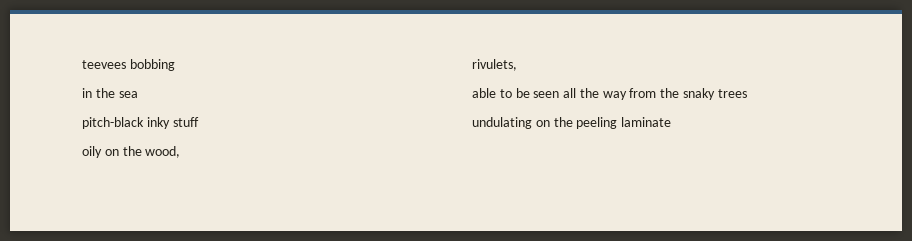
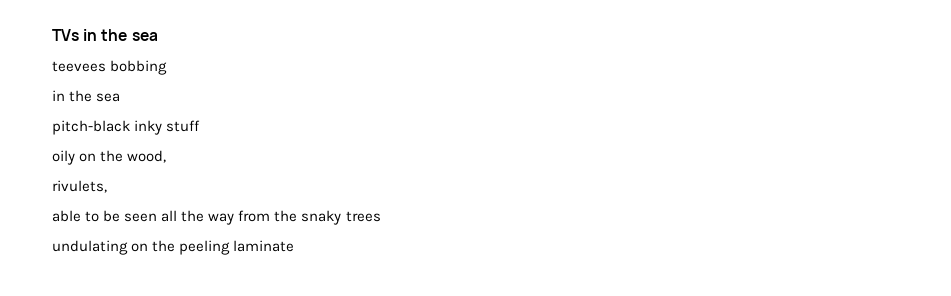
+ TVs in the sea

